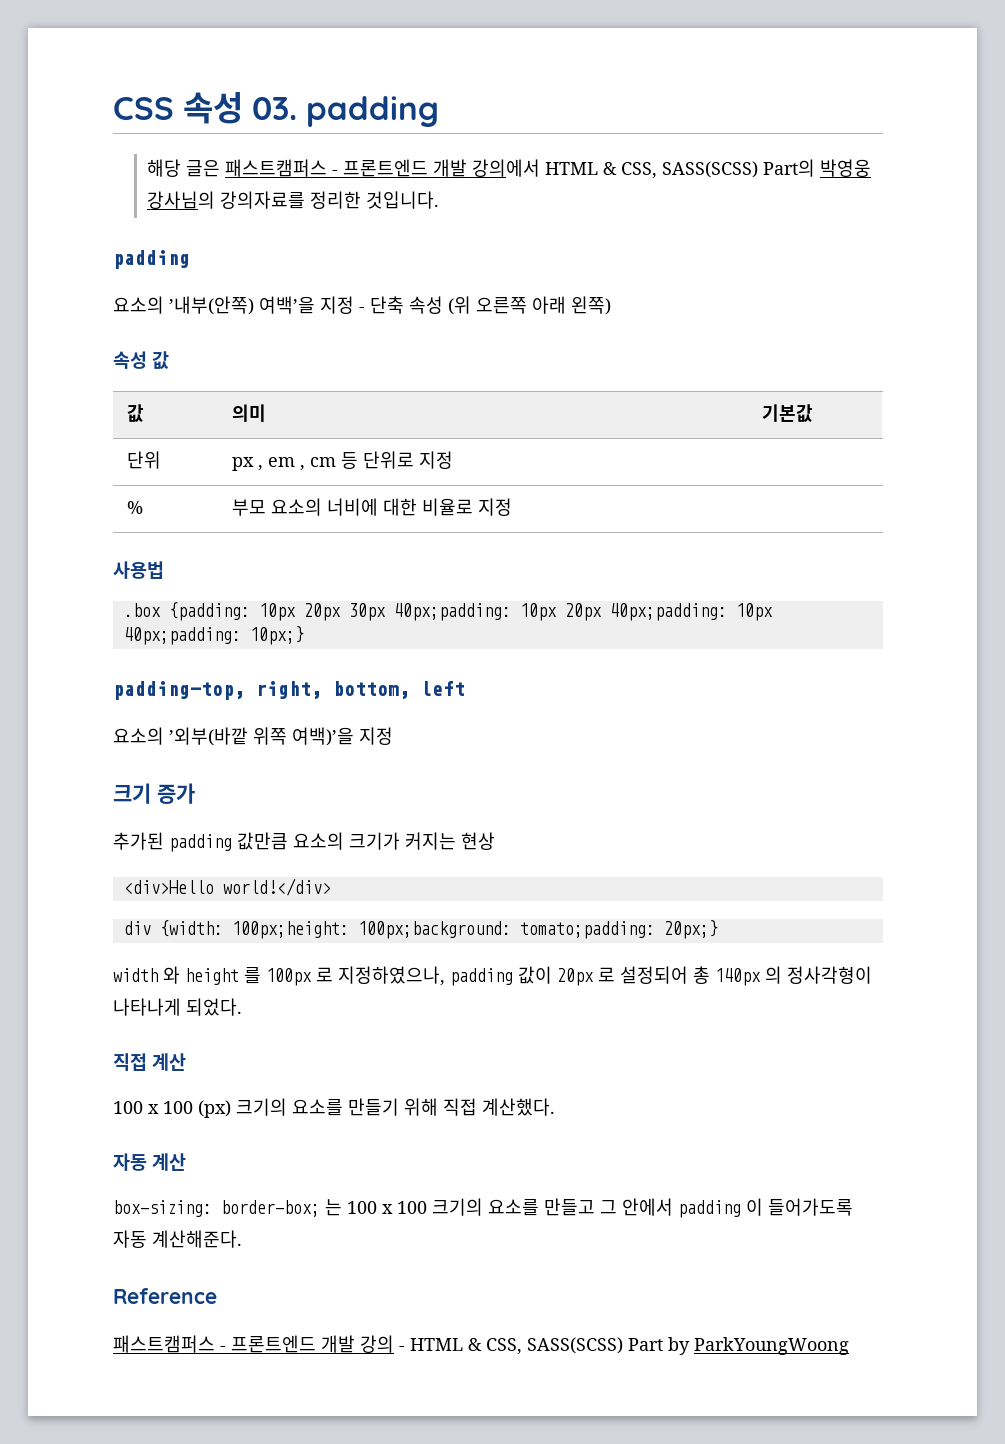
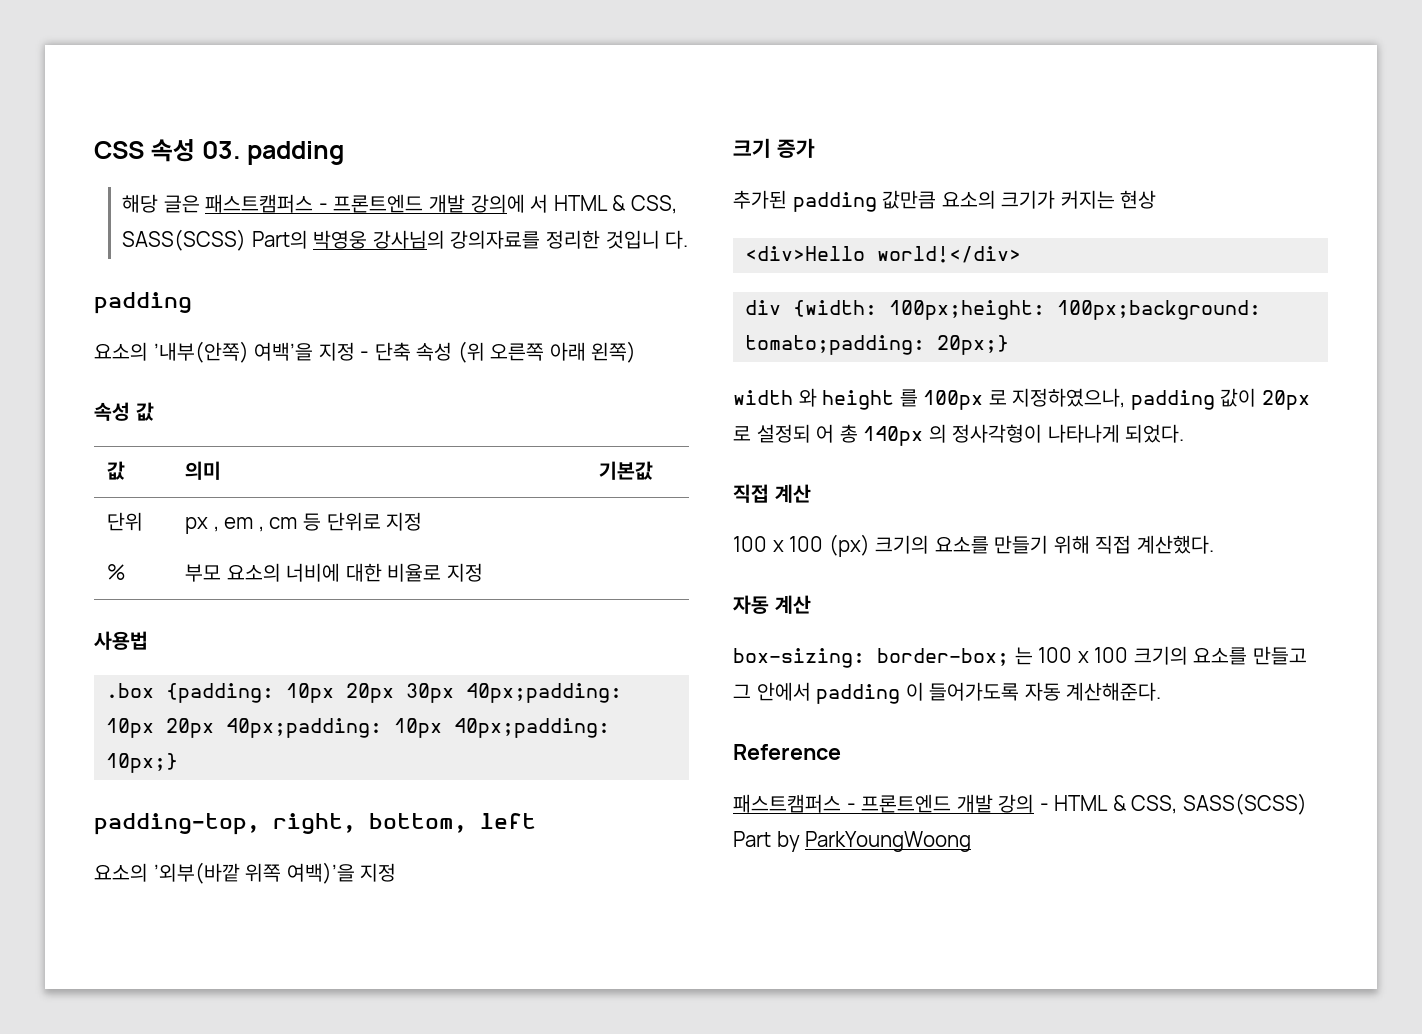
- 해당 글은 패스트캠퍼스 - 프론트엔드 개발 강의에서 HTML & CSS, SASS(SCSS) Part의 박영웅 강사님의 강의자료를 정리한 것입니다.
+ 해당 글은 패스트캠퍼스 - 프론트엔드 개발 강의에 서 HTML & CSS, SASS(SCSS) Part의 박영웅 강사님의 강의자료를 정리한 것입니 다.
- width 와 height 를 100px 로 지정하였으나, padding 값이 20px 로 설정되어 총 140px 의 정사각형이 나타나게 되었다.
+ width 와 height 를 100px 로 지정하였으나, padding 값이 20px 로 설정되 어 총 140px 의 정사각형이 나타나게 되었다.

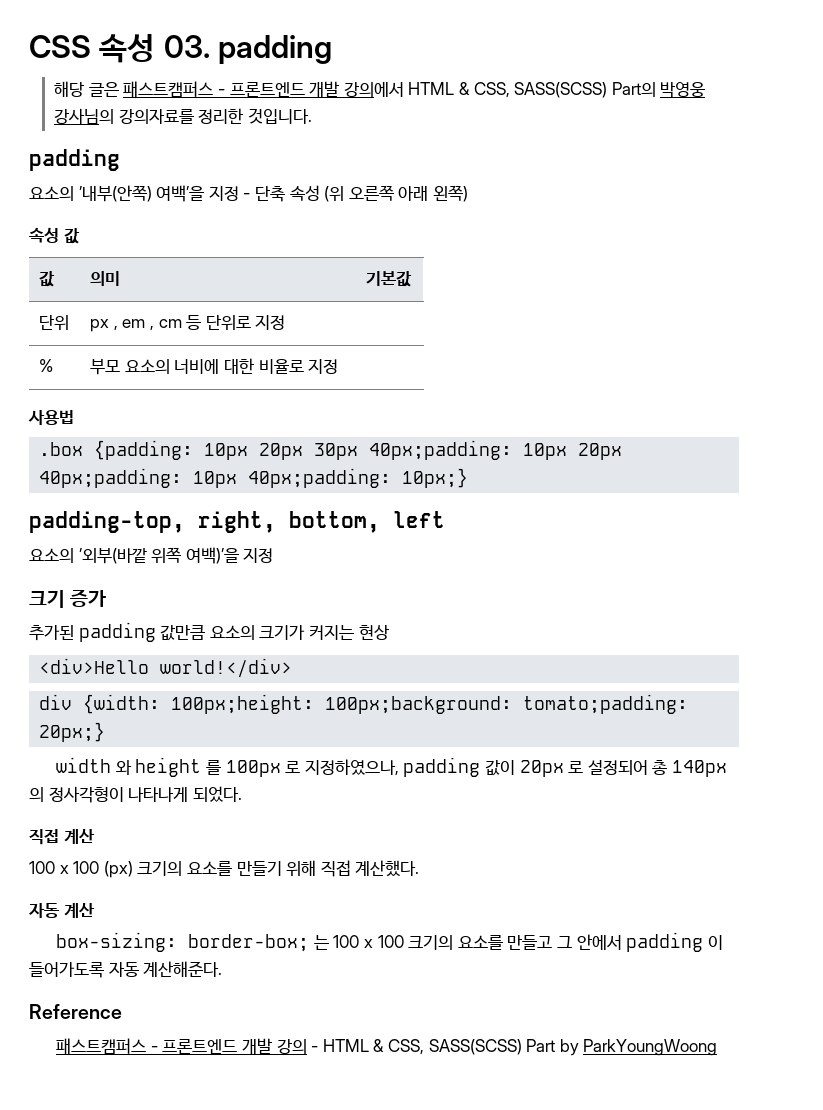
- 해당 글은 패스트캠퍼스 - 프론트엔드 개발 강의에 서 HTML & CSS, SASS(SCSS) Part의 박영웅 강사님의 강의자료를 정리한 것입니 다.
+ 해당 글은 패스트캠퍼스 - 프론트엔드 개발 강의에서 HTML & CSS, SASS(SCSS) Part의 박영웅 강사님의 강의자료를 정리한 것입니다.
- width 와 height 를 100px 로 지정하였으나, padding 값이 20px 로 설정되 어 총 140px 의 정사각형이 나타나게 되었다.
+ width 와 height 를 100px 로 지정하였으나, padding 값이 20px 로 설정되어 총 140px 의 정사각형이 나타나게 되었다.

